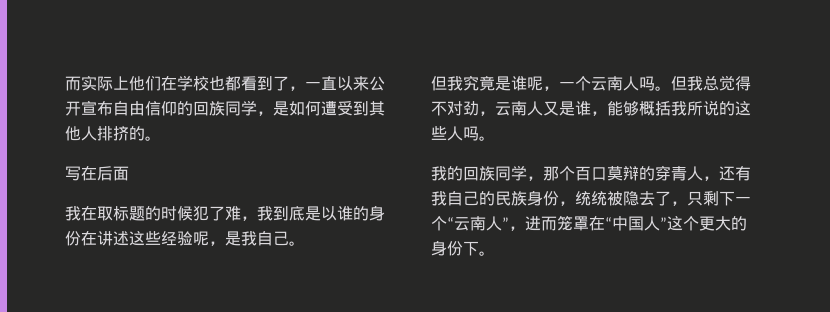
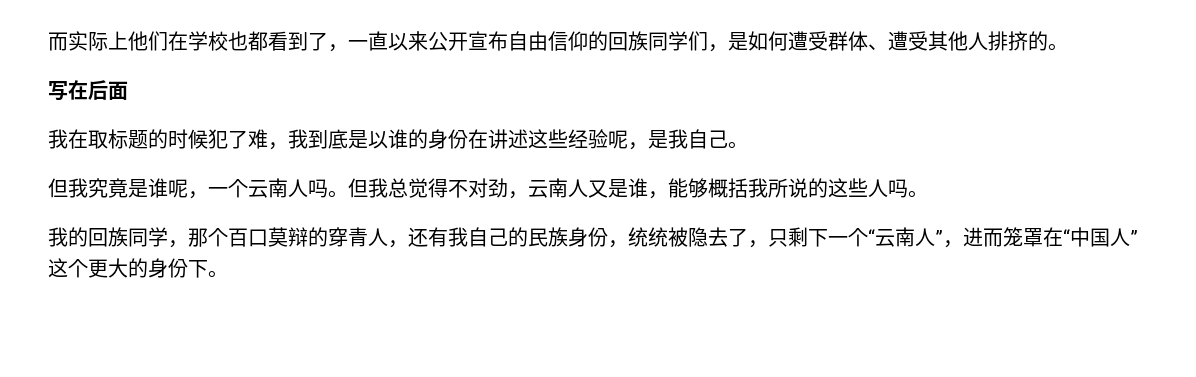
- 而实际上他们在学校也都看到了，一直以来公开宣布自由信仰的回族同学，是如何遭受到其他人排挤的。
+ 而实际上他们在学校也都看到了，一直以来公开宣布自由信仰的回族同学们，是如何遭受群体、遭受其他人排挤的。

